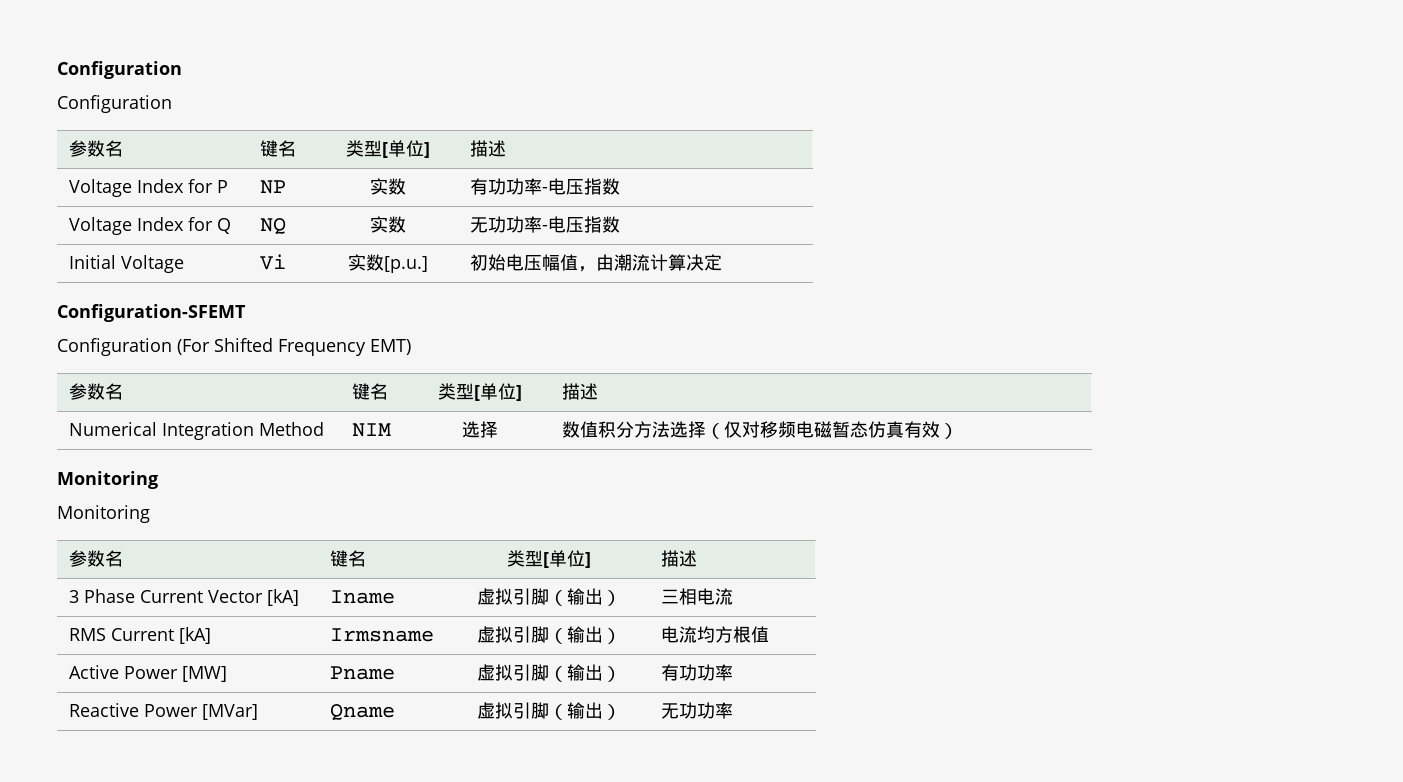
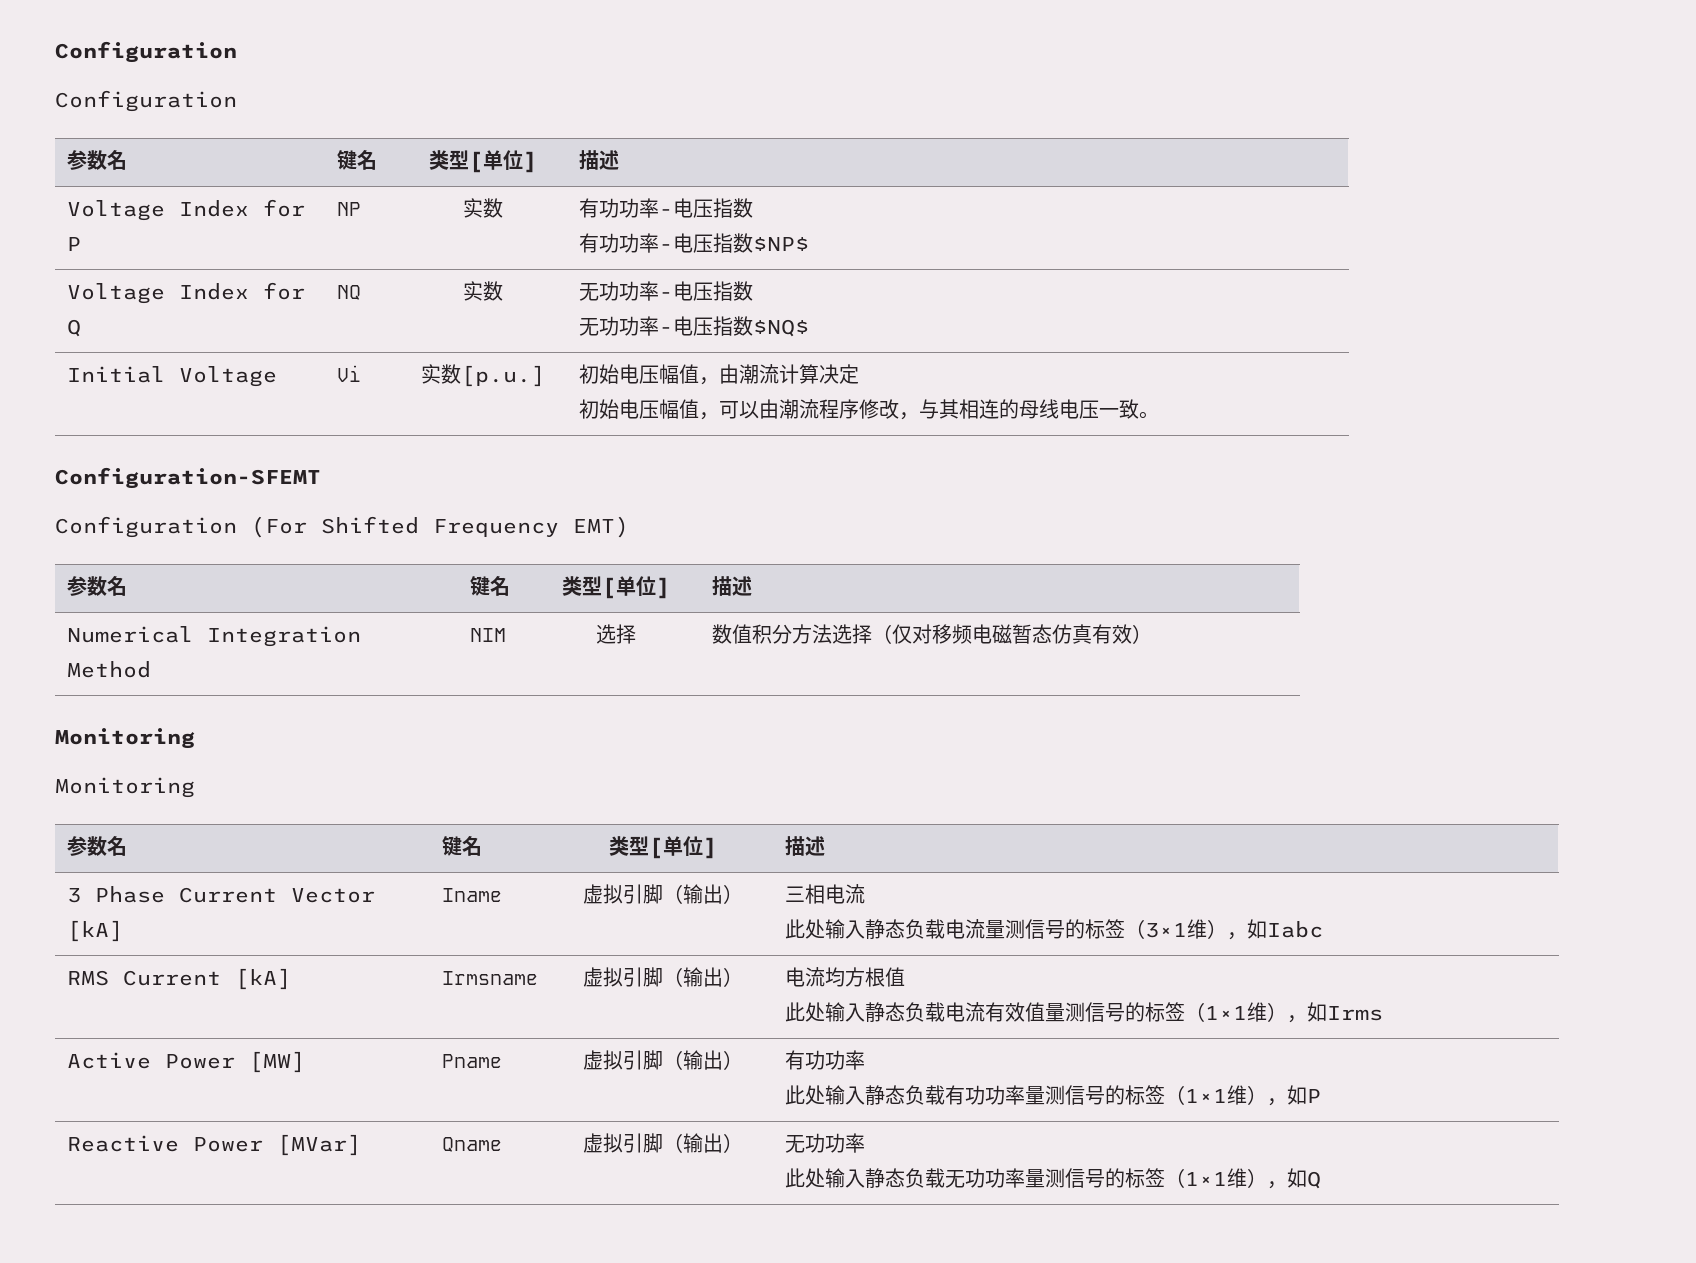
  Voltage Index for P | NP | 实数 | 有功功率-电压指数
+ 有功功率-电压指数$NP$
  Voltage Index for Q | NQ | 实数 | 无功功率-电压指数
+ 无功功率-电压指数$NQ$
  Initial Voltage | Vi | 实数[p.u.] | 初始电压幅值，由潮流计算决定
+ 初始电压幅值，可以由潮流程序修改，与其相连的母线电压一致。
  3 Phase Current Vector [kA] | Iname | 虚拟引脚（输出） | 三相电流
+ 此处输入静态负载电流量测信号的标签（3×1维），如Iabc
  RMS Current [kA] | Irmsname | 虚拟引脚（输出） | 电流均方根值
+ 此处输入静态负载电流有效值量测信号的标签（1×1维），如Irms
  Active Power [MW] | Pname | 虚拟引脚（输出） | 有功功率
+ 此处输入静态负载有功功率量测信号的标签（1×1维），如P
  Reactive Power [MVar] | Qname | 虚拟引脚（输出） | 无功功率
+ 此处输入静态负载无功功率量测信号的标签（1×1维），如Q

